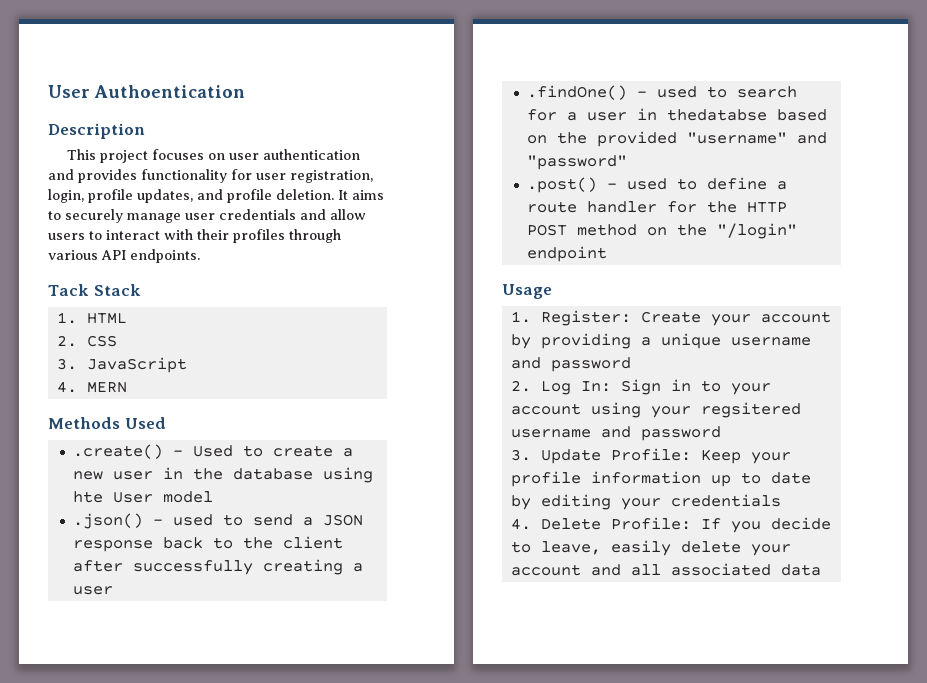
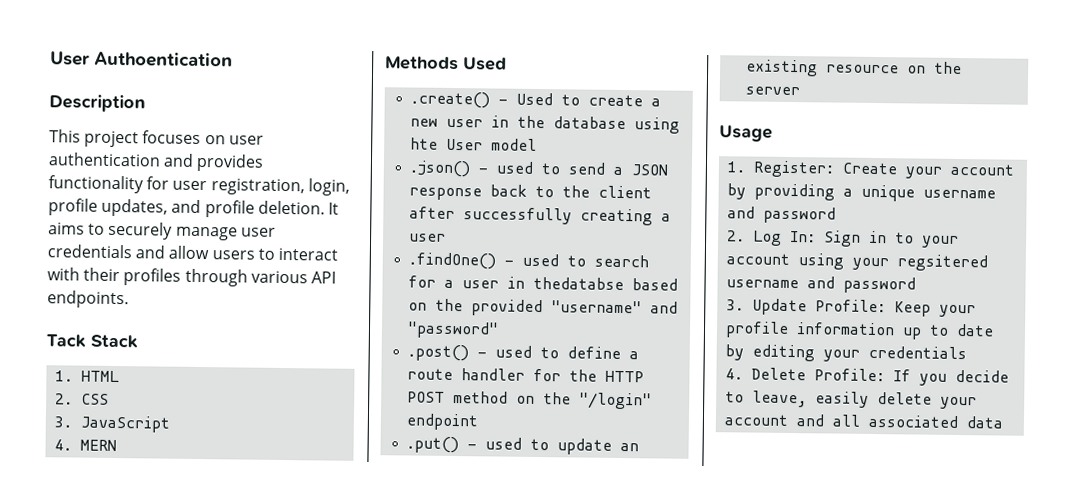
+ .put() - used to update an existing resource on the server

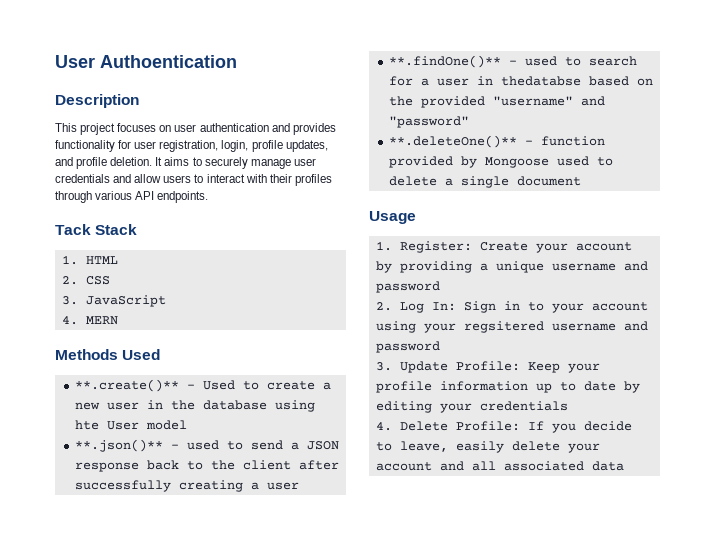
- .create() - Used to create a new user in the database using hte User model
+ **.create()** - Used to create a new user in the database using hte User model
- .json() - used to send a JSON response back to the client after successfully creating a user
+ **.json()** - used to send a JSON response back to the client after successfully creating a user
- .findOne() - used to search for a user in thedatabse based on the provided "username" and "password"
+ **.findOne()** - used to search for a user in thedatabse based on the provided "username" and "password"
- .post() - used to define a route handler for the HTTP POST method on the "/login" endpoint
- .put() - used to update an existing resource on the server
+ **.deleteOne()** - function provided by Mongoose used to delete a single document

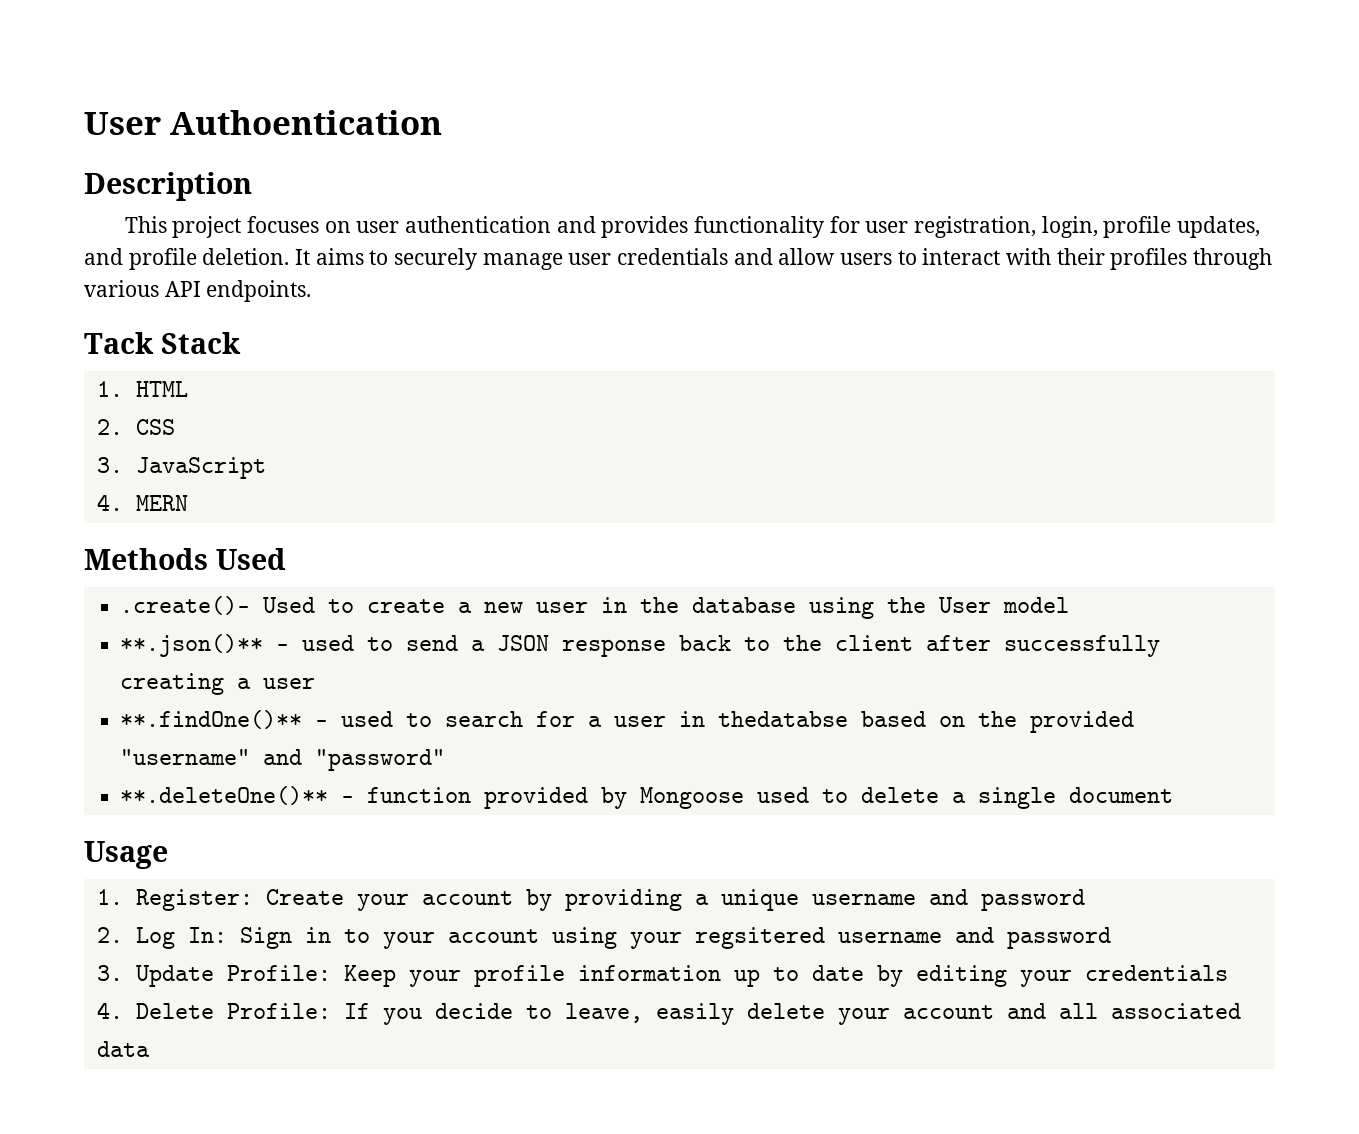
- **.create()** - Used to create a new user in the database using hte User model
+ .create()- Used to create a new user in the database using the User model

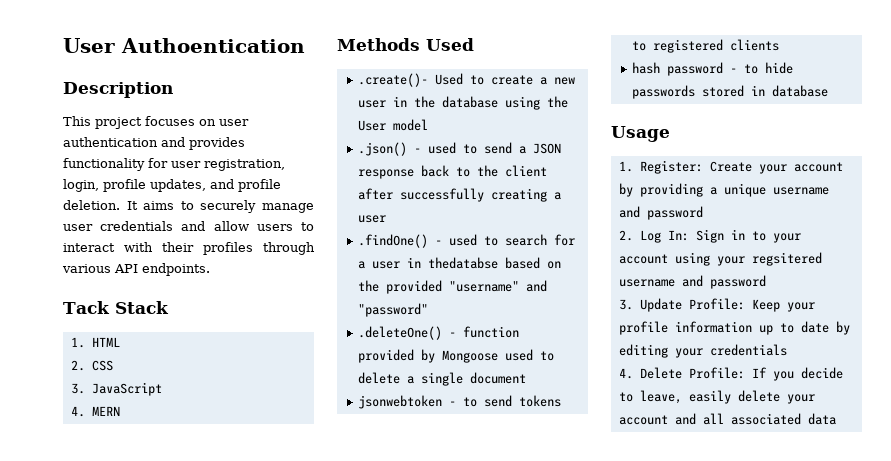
- **.json()** - used to send a JSON response back to the client after successfully creating a user
+ .json() - used to send a JSON response back to the client after successfully creating a user
- **.findOne()** - used to search for a user in thedatabse based on the provided "username" and "password"
+ .findOne() - used to search for a user in thedatabse based on the provided "username" and "password"
- **.deleteOne()** - function provided by Mongoose used to delete a single document
+ .deleteOne() - function provided by Mongoose used to delete a single document
+ jsonwebtoken - to send tokens to registered clients
+ hash password - to hide passwords stored in database

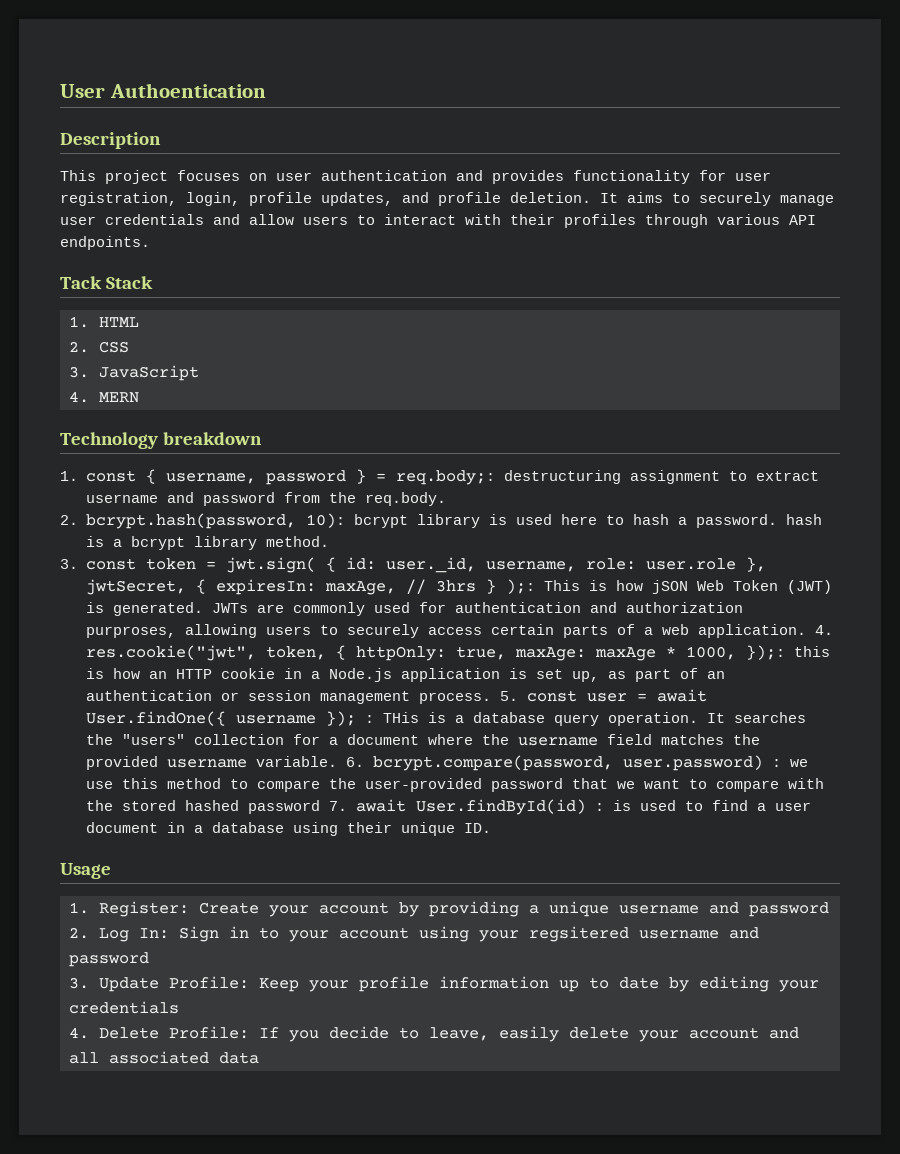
- Methods Used
- .create()- Used to create a new user in the database using the User model
- .json() - used to send a JSON response back to the client after successfully creating a user
- .findOne() - used to search for a user in thedatabse based on the provided "username" and "password"
- .deleteOne() - function provided by Mongoose used to delete a single document
- jsonwebtoken - to send tokens to registered clients
- hash password - to hide passwords stored in database
+ Technology breakdown
+ 1. const { username, password } = req.body;: destructuring assignment to extract username and password from the req.body.
+ 2. bcrypt.hash(password, 10): bcrypt library is used here to hash a password. hash is a bcrypt library method.
+ 3. const token = jwt.sign( { id: user._id, username, role: user.role }, jwtSecret, { expiresIn: maxAge, // 3hrs } );: This is how jSON Web Token (JWT) is generated. JWTs are commonly used for authentication and authorization purproses, allowing users to securely access certain parts of a web application. 4. res.cookie("jwt", token, { httpOnly: true, maxAge: maxAge * 1000, });: this is how an HTTP cookie in a Node.js application is set up, as part of an authentication or session management process. 5. const user = await User.findOne({ username }); : THis is a database query operation. It searches the "users" collection for a document where the username field matches the provided username variable. 6. bcrypt.compare(password, user.password) : we use this method to compare the user-provided password that we want to compare with the stored hashed password 7. await User.findById(id) : is used to find a user document in a database using their unique ID.

